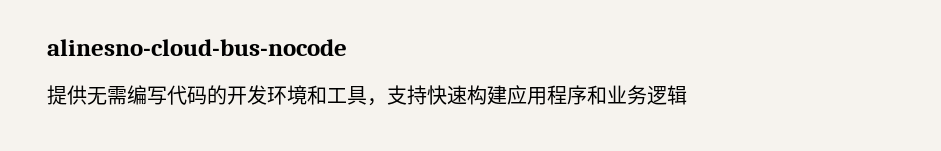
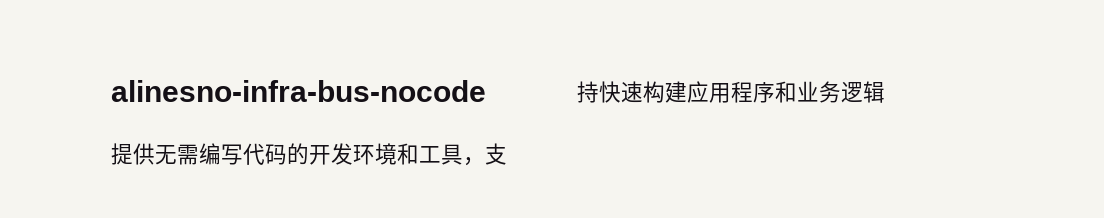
- alinesno-cloud-bus-nocode
+ alinesno-infra-bus-nocode

